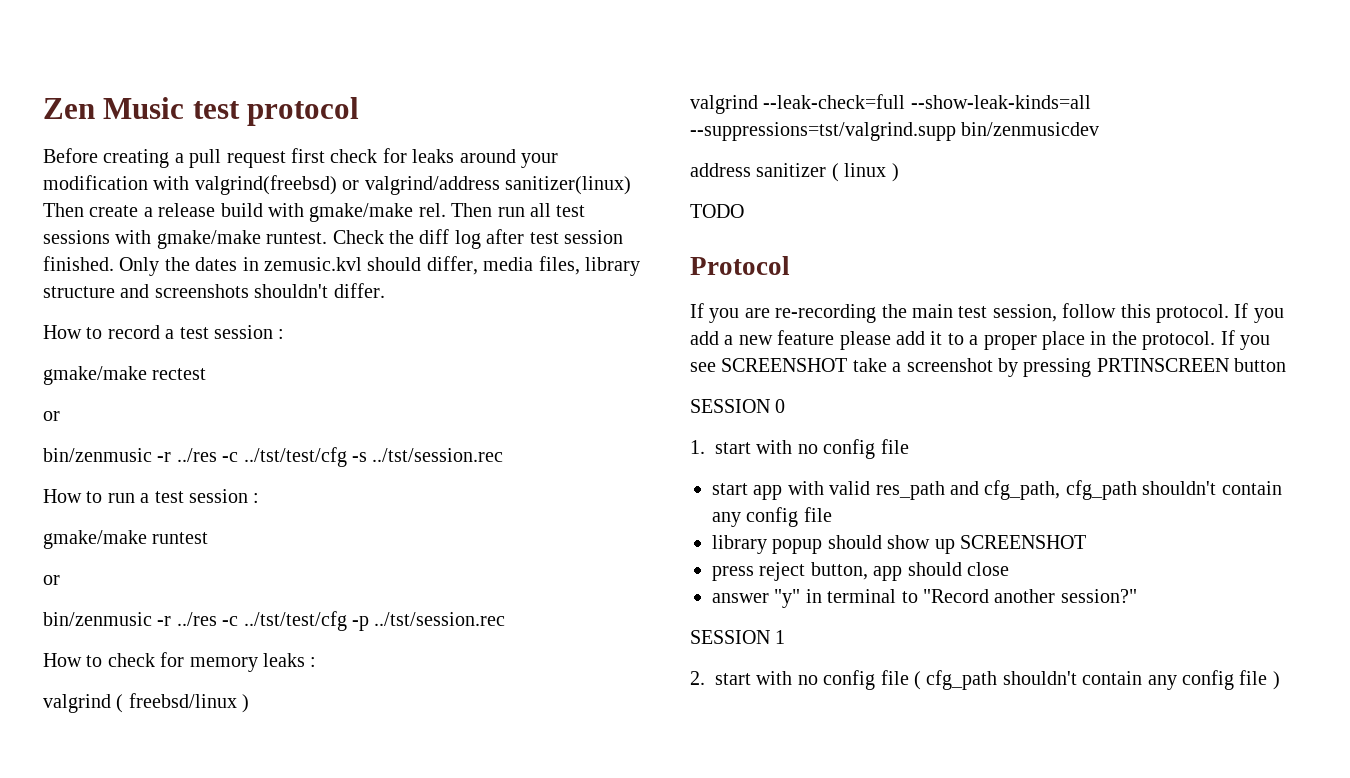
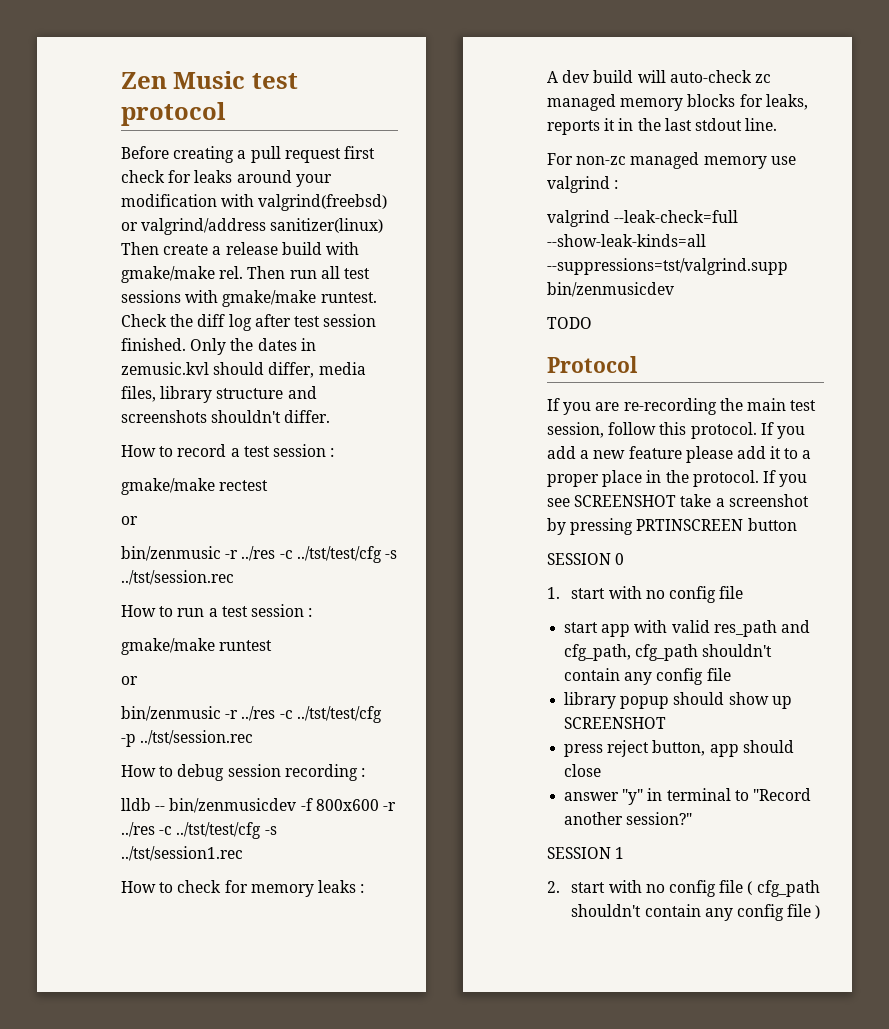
+ How to debug session recording :
+ lldb -- bin/zenmusicdev -f 800x600 -r ../res -c ../tst/test/cfg -s ../tst/session1.rec
- valgrind ( freebsd/linux )
+ A dev build will auto-check zc managed memory blocks for leaks, reports it in the last stdout line.
+ For non-zc managed memory use valgrind :
- address sanitizer ( linux )

